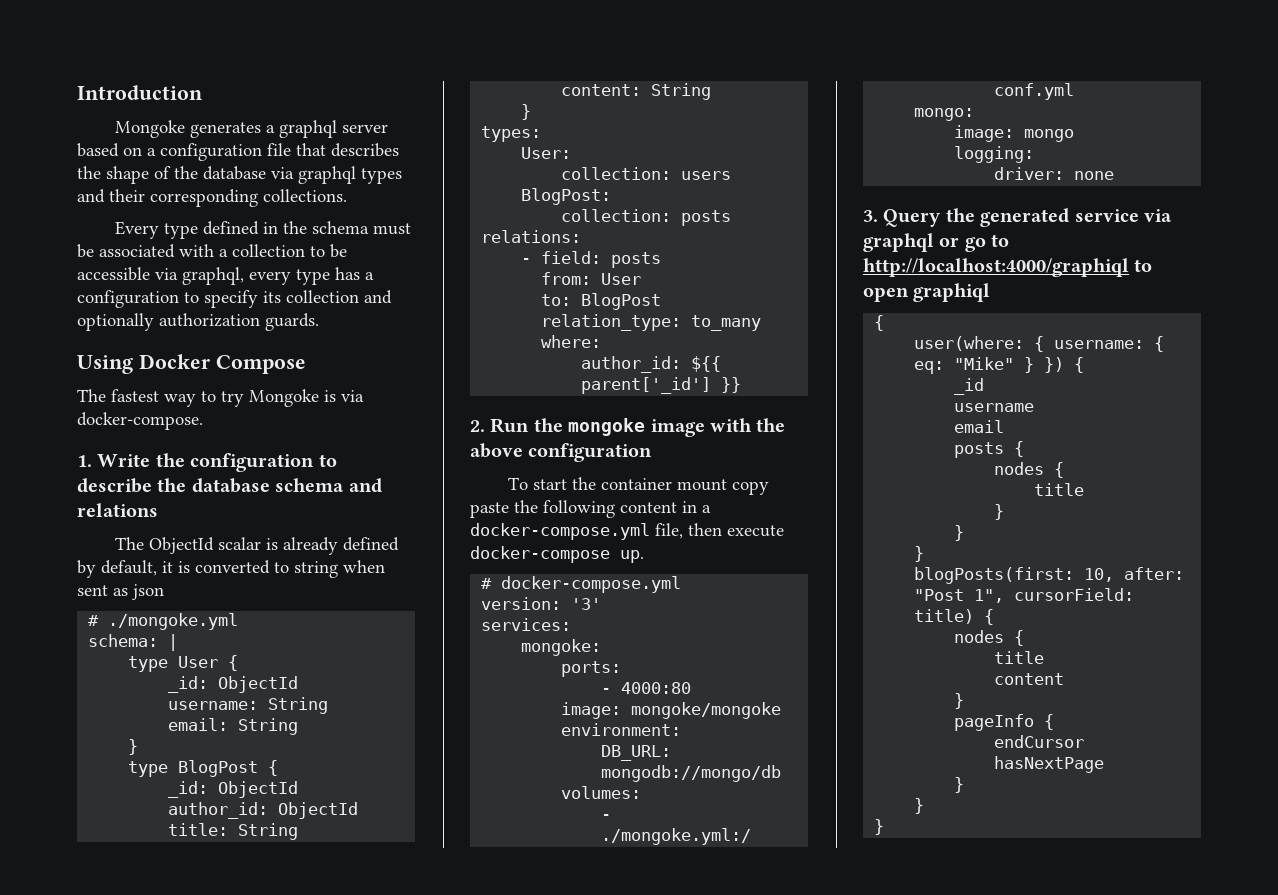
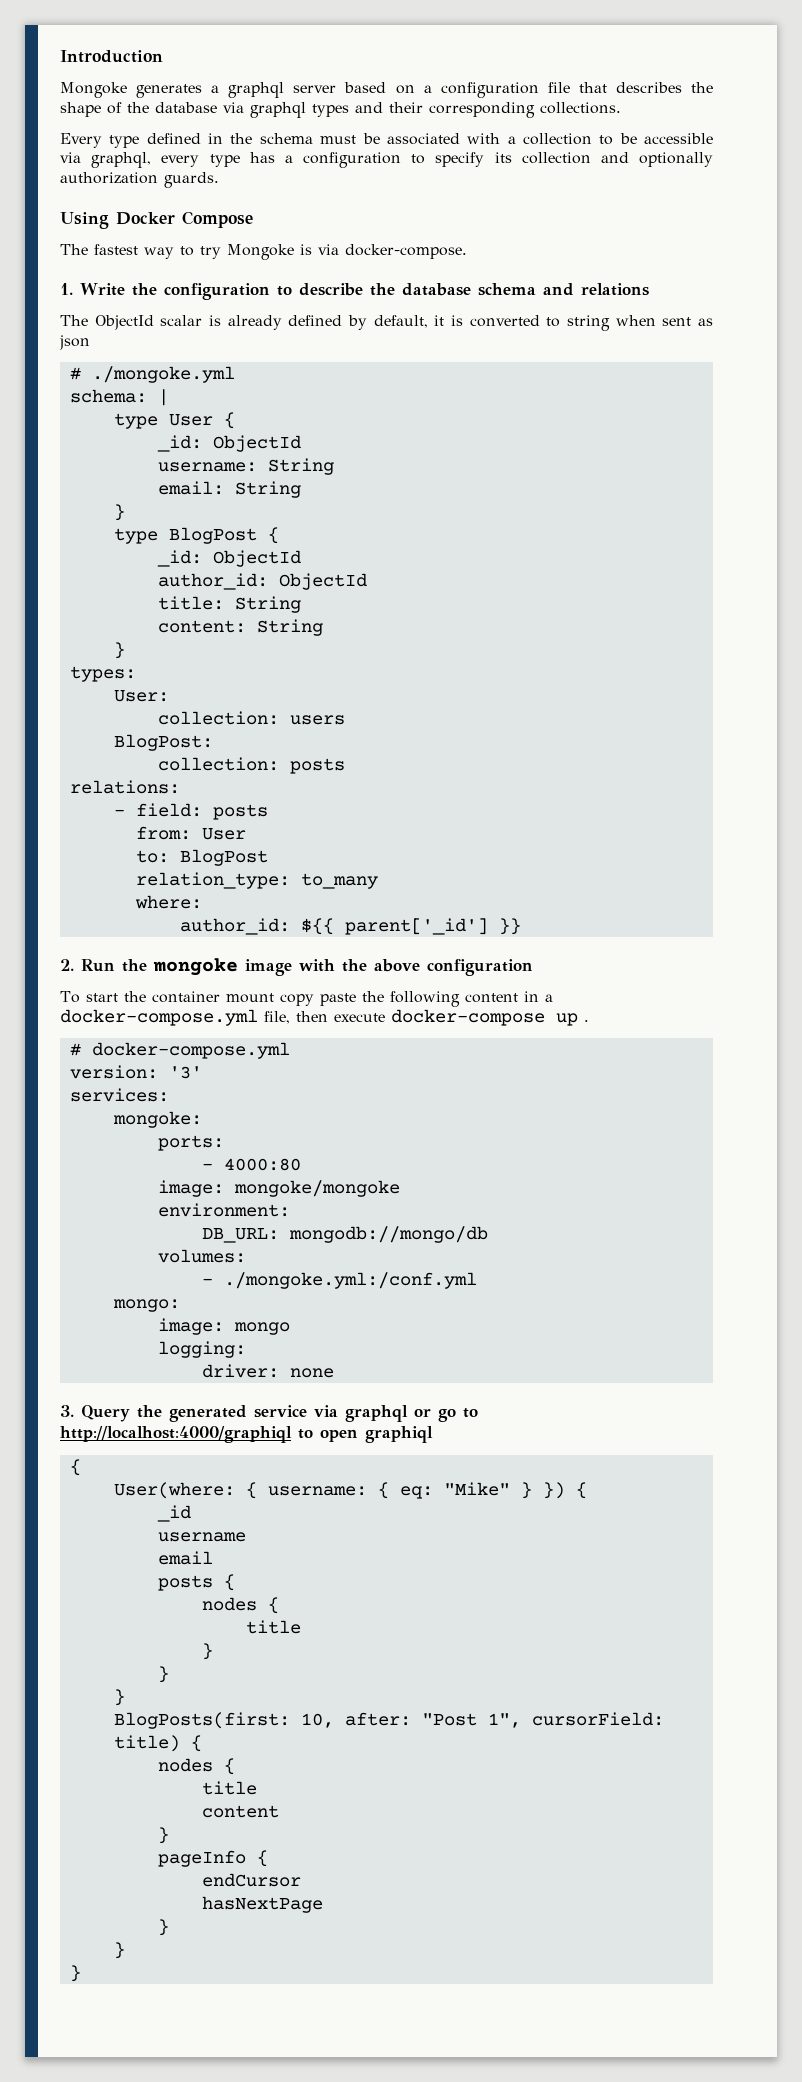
- To start the container mount copy paste the following content in a docker-compose.yml file, then execute docker-compose up.
+ To start the container mount copy paste the following content in a docker-compose.yml file, then execute docker-compose up .
- user(where: { username: { eq: "Mike" } }) {
+ User(where: { username: { eq: "Mike" } }) {
- blogPosts(first: 10, after: "Post 1", cursorField: title) {
+ BlogPosts(first: 10, after: "Post 1", cursorField: title) {

